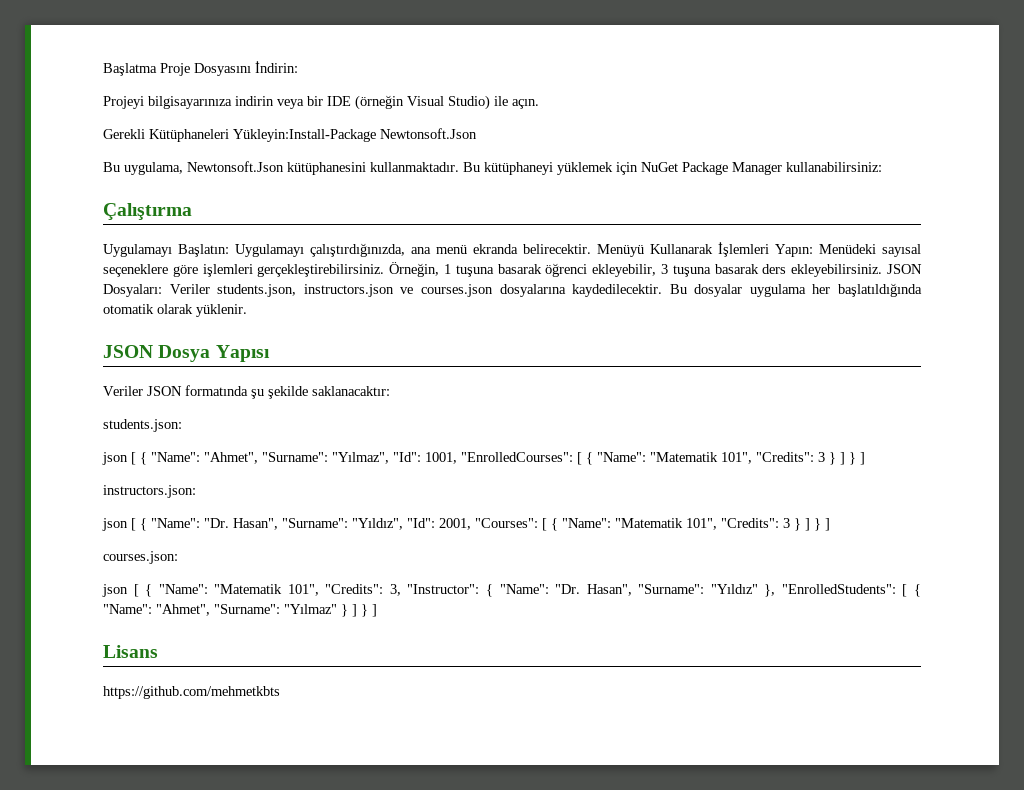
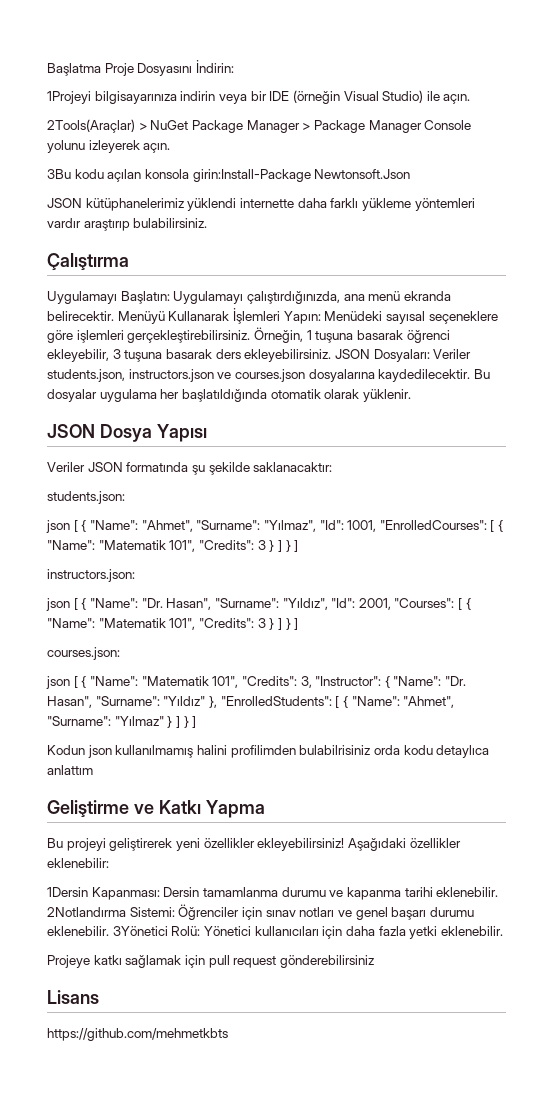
- Projeyi bilgisayarınıza indirin veya bir IDE (örneğin Visual Studio) ile açın.
+ 1Projeyi bilgisayarınıza indirin veya bir IDE (örneğin Visual Studio) ile açın.
- Gerekli Kütüphaneleri Yükleyin:Install-Package Newtonsoft.Json
- Bu uygulama, Newtonsoft.Json kütüphanesini kullanmaktadır. Bu kütüphaneyi yüklemek için NuGet Package Manager kullanabilirsiniz:
+ 2Tools(Araçlar) > NuGet Package Manager > Package Manager Console yolunu izleyerek açın.
+ 3Bu kodu açılan konsola girin:Install-Package Newtonsoft.Json
+ JSON kütüphanelerimiz yüklendi internette daha farklı yükleme yöntemleri vardır araştırıp bulabilirsiniz.
+ Kodun json kullanılmamış halini profilimden bulabilrisiniz orda kodu detaylıca anlattım
+ Geliştirme ve Katkı Yapma
+ Bu projeyi geliştirerek yeni özellikler ekleyebilirsiniz! Aşağıdaki özellikler eklenebilir:
+ 1Dersin Kapanması: Dersin tamamlanma durumu ve kapanma tarihi eklenebilir. 2Notlandırma Sistemi: Öğrenciler için sınav notları ve genel başarı durumu eklenebilir. 3Yönetici Rolü: Yönetici kullanıcıları için daha fazla yetki eklenebilir.
+ Projeye katkı sağlamak için pull request gönderebilirsiniz

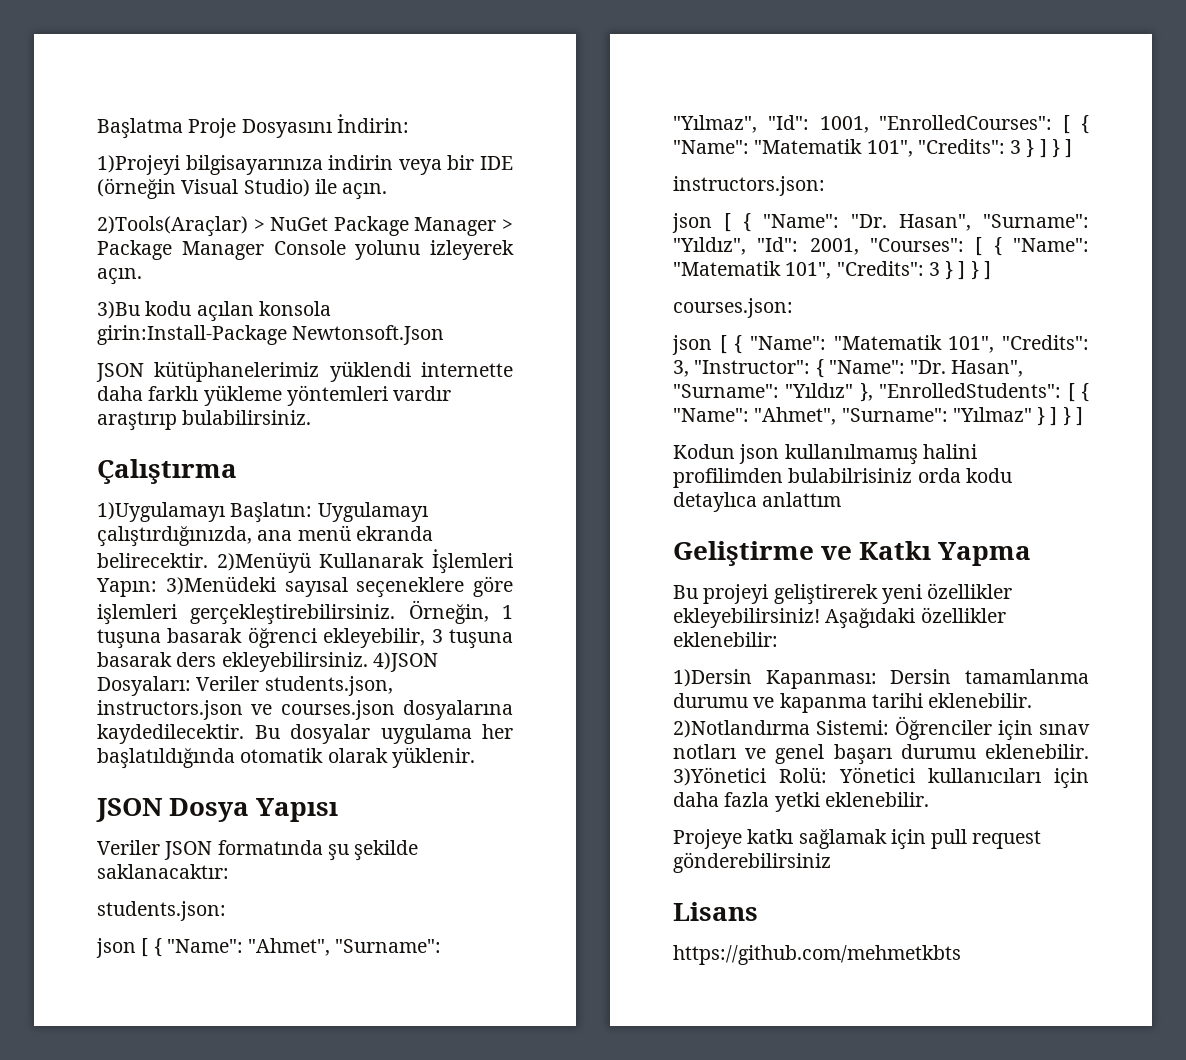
- 1Projeyi bilgisayarınıza indirin veya bir IDE (örneğin Visual Studio) ile açın.
+ 1)Projeyi bilgisayarınıza indirin veya bir IDE (örneğin Visual Studio) ile açın.
- 2Tools(Araçlar) > NuGet Package Manager > Package Manager Console yolunu izleyerek açın.
+ 2)Tools(Araçlar) > NuGet Package Manager > Package Manager Console yolunu izleyerek açın.
- 3Bu kodu açılan konsola girin:Install-Package Newtonsoft.Json
+ 3)Bu kodu açılan konsola girin:Install-Package Newtonsoft.Json
- Uygulamayı Başlatın: Uygulamayı çalıştırdığınızda, ana menü ekranda belirecektir.
+ 1)Uygulamayı Başlatın: Uygulamayı çalıştırdığınızda, ana menü ekranda belirecektir.
- Menüyü Kullanarak İşlemleri Yapın: Menüdeki sayısal seçeneklere göre işlemleri gerçekleştirebilirsiniz.
+ 2)Menüyü Kullanarak İşlemleri Yapın: 3)Menüdeki sayısal seçeneklere göre işlemleri gerçekleştirebilirsiniz.
- JSON Dosyaları: Veriler students.json, instructors.json ve courses.json dosyalarına kaydedilecektir.
+ 4)JSON Dosyaları: Veriler students.json, instructors.json ve courses.json dosyalarına kaydedilecektir.
- 1Dersin Kapanması: Dersin tamamlanma durumu ve kapanma tarihi eklenebilir.
+ 1)Dersin Kapanması: Dersin tamamlanma durumu ve kapanma tarihi eklenebilir.
- 2Notlandırma Sistemi: Öğrenciler için sınav notları ve genel başarı durumu eklenebilir.
+ 2)Notlandırma Sistemi: Öğrenciler için sınav notları ve genel başarı durumu eklenebilir.
- 3Yönetici Rolü: Yönetici kullanıcıları için daha fazla yetki eklenebilir.
+ 3)Yönetici Rolü: Yönetici kullanıcıları için daha fazla yetki eklenebilir.

